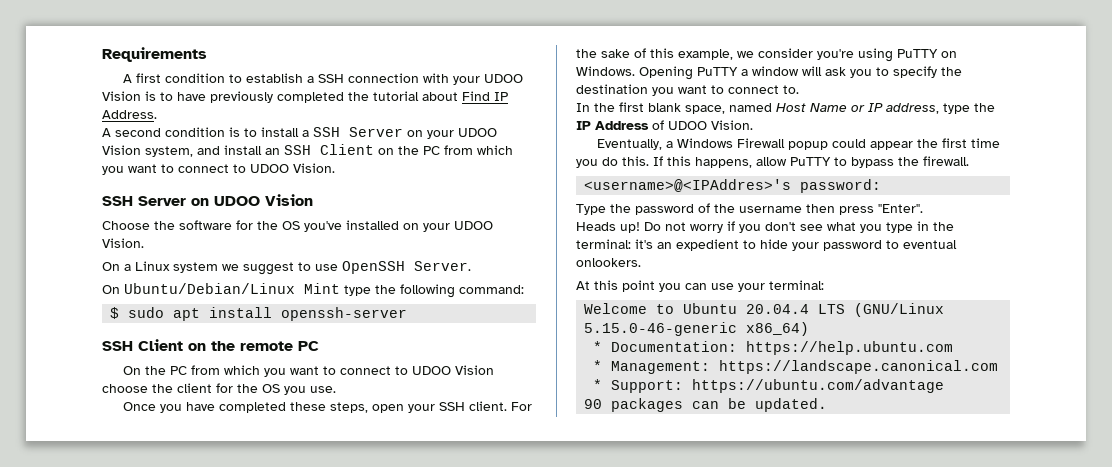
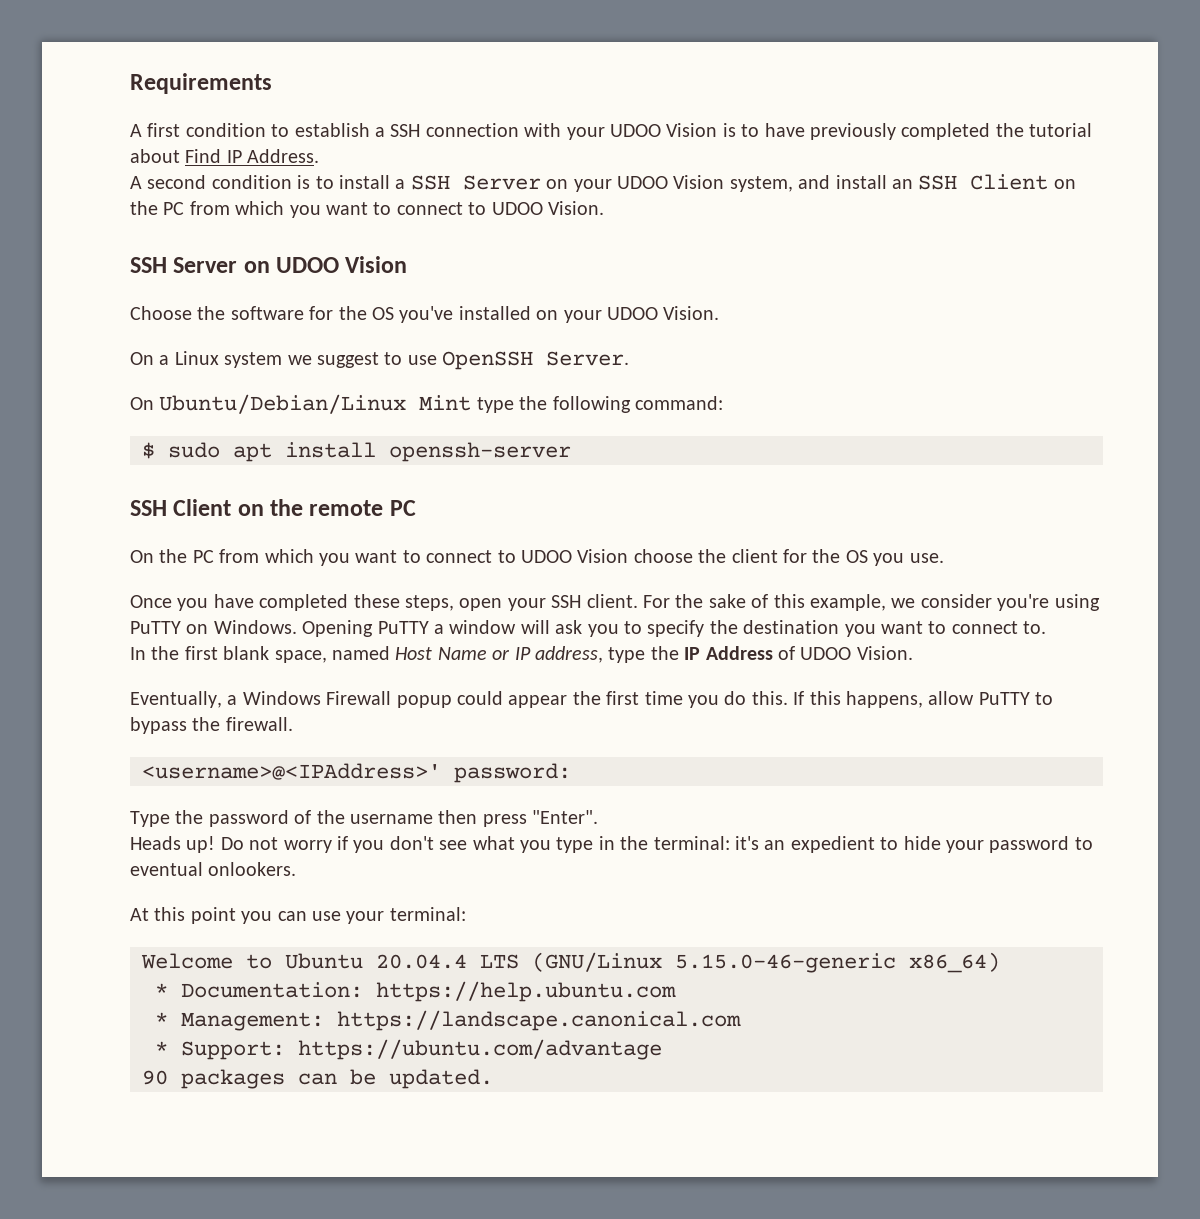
- <username>@<IPAddres>'s password:
+ <username>@<IPAddress>' password:

